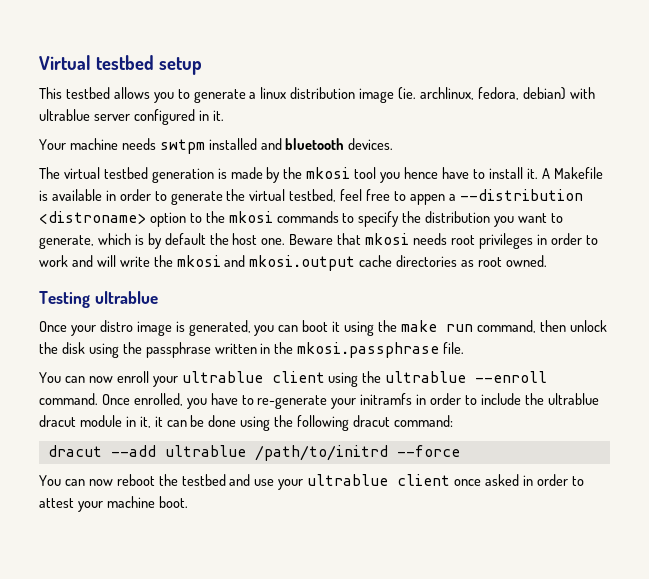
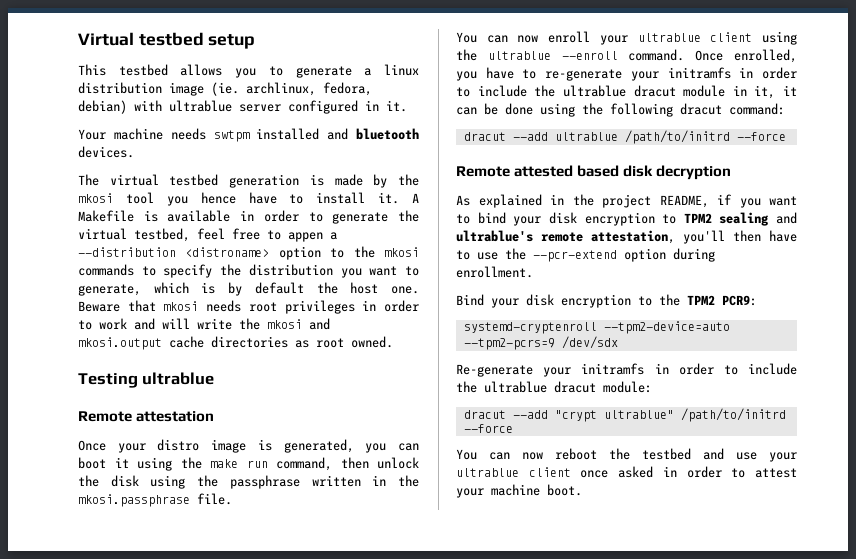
+ Remote attestation
+ Remote attested based disk decryption
+ As explained in the project README, if you want to bind your disk encryption to TPM2 sealing and ultrablue's remote attestation, you'll then have to use the --pcr-extend option during enrollment.
+ Bind your disk encryption to the TPM2 PCR9:
+ systemd-cryptenroll --tpm2-device=auto --tpm2-pcrs=9 /dev/sdx
+ Re-generate your initramfs in order to include the ultrablue dracut module:
+ dracut --add "crypt ultrablue" /path/to/initrd --force

